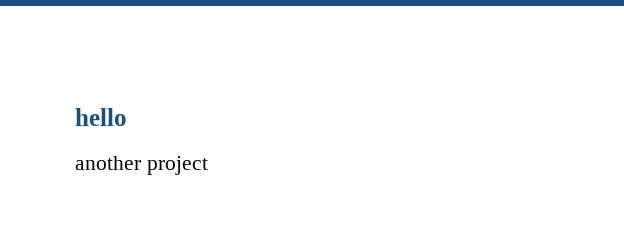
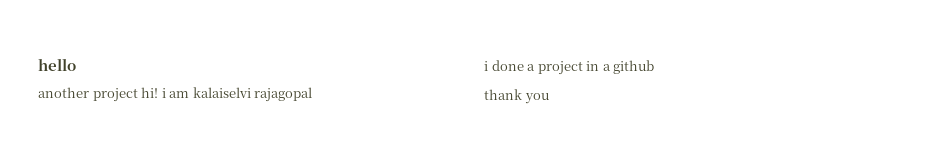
- another project
+ another project hi! i am kalaiselvi rajagopal
+ i done a project in a github
+ thank you

